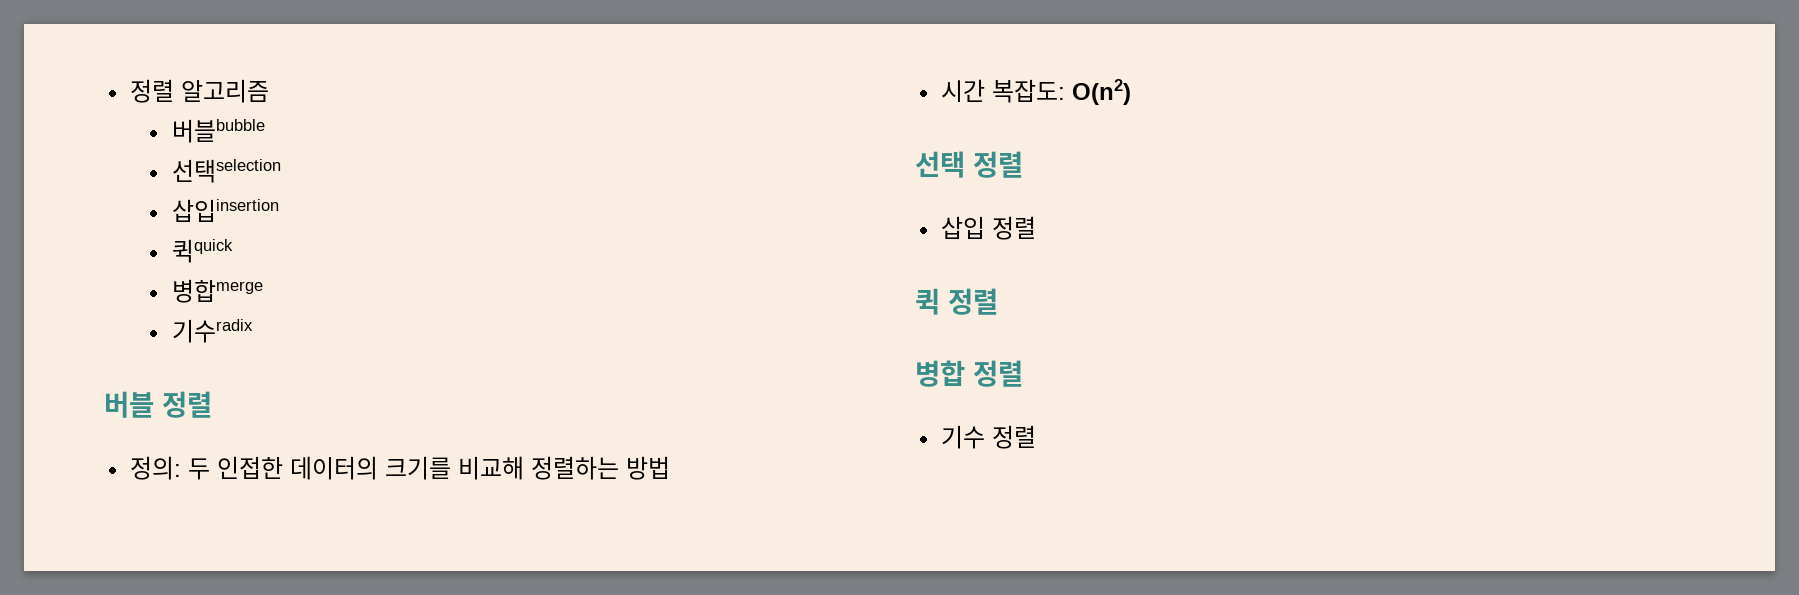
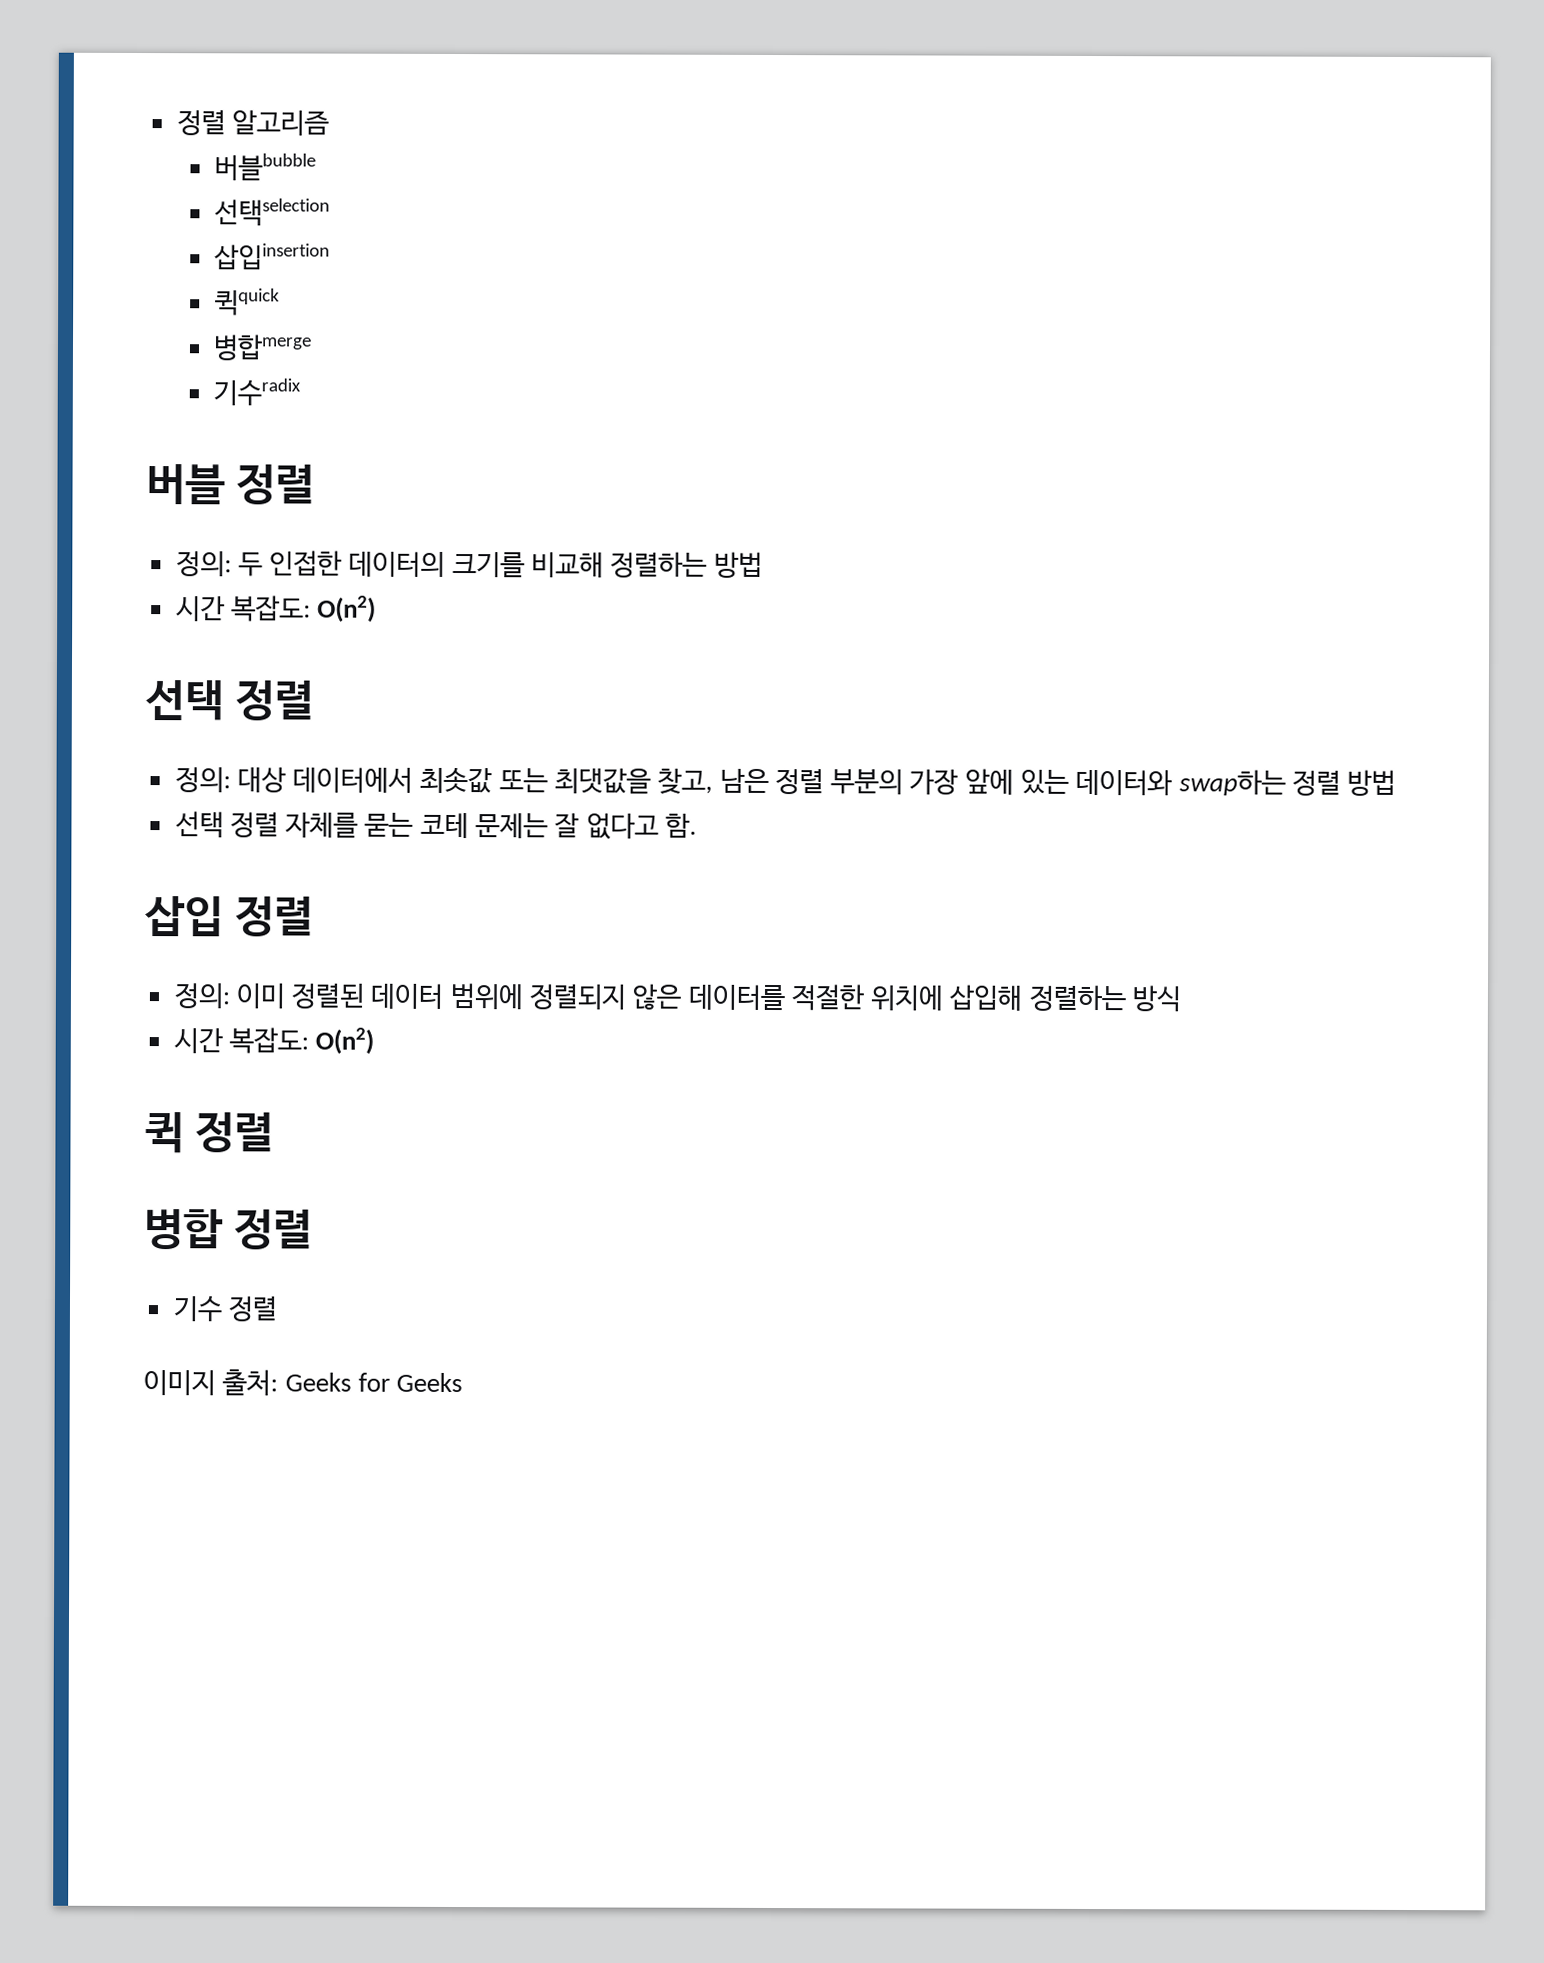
+ 정의: 대상 데이터에서 최솟값 또는 최댓값을 찾고, 남은 정렬 부분의 가장 앞에 있는 데이터와 swap하는 정렬 방법
+ 선택 정렬 자체를 묻는 코테 문제는 잘 없다고 함.
  삽입 정렬
+ 정의: 이미 정렬된 데이터 범위에 정렬되지 않은 데이터를 적절한 위치에 삽입해 정렬하는 방식
+ 시간 복잡도: O(n2)
+ 이미지 출처: Geeks for Geeks

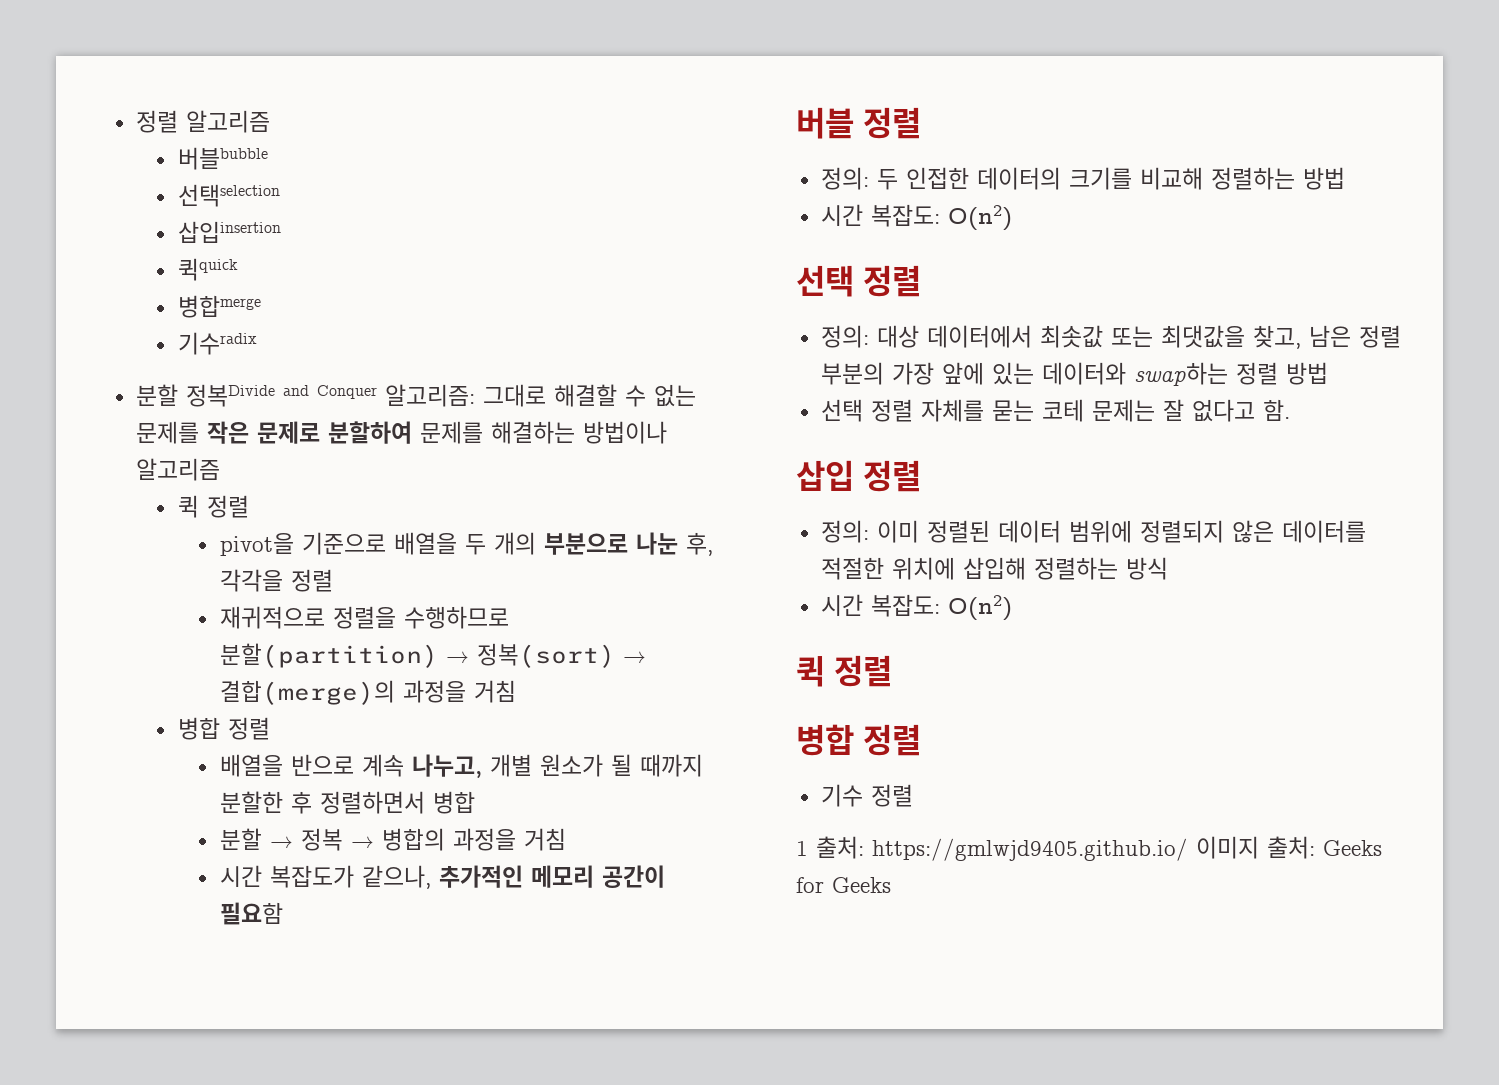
+ 분할 정복Divide and Conquer 알고리즘: 그대로 해결할 수 없는 문제를 작은 문제로 분할하여 문제를 해결하는 방법이나 알고리즘
+ 퀵 정렬
+ pivot을 기준으로 배열을 두 개의 부분으로 나눈 후, 각각을 정렬
+ 재귀적으로 정렬을 수행하므로 분할(partition) → 정복(sort) → 결합(merge)의 과정을 거침
+ 병합 정렬
+ 배열을 반으로 계속 나누고, 개별 원소가 될 때까지 분할한 후 정렬하면서 병합
+ 분할 → 정복 → 병합의 과정을 거침
+ 시간 복잡도가 같으나, 추가적인 메모리 공간이 필요함
- 이미지 출처: Geeks for Geeks
+ 1 출처: https://gmlwjd9405.github.io/ 이미지 출처: Geeks for Geeks

